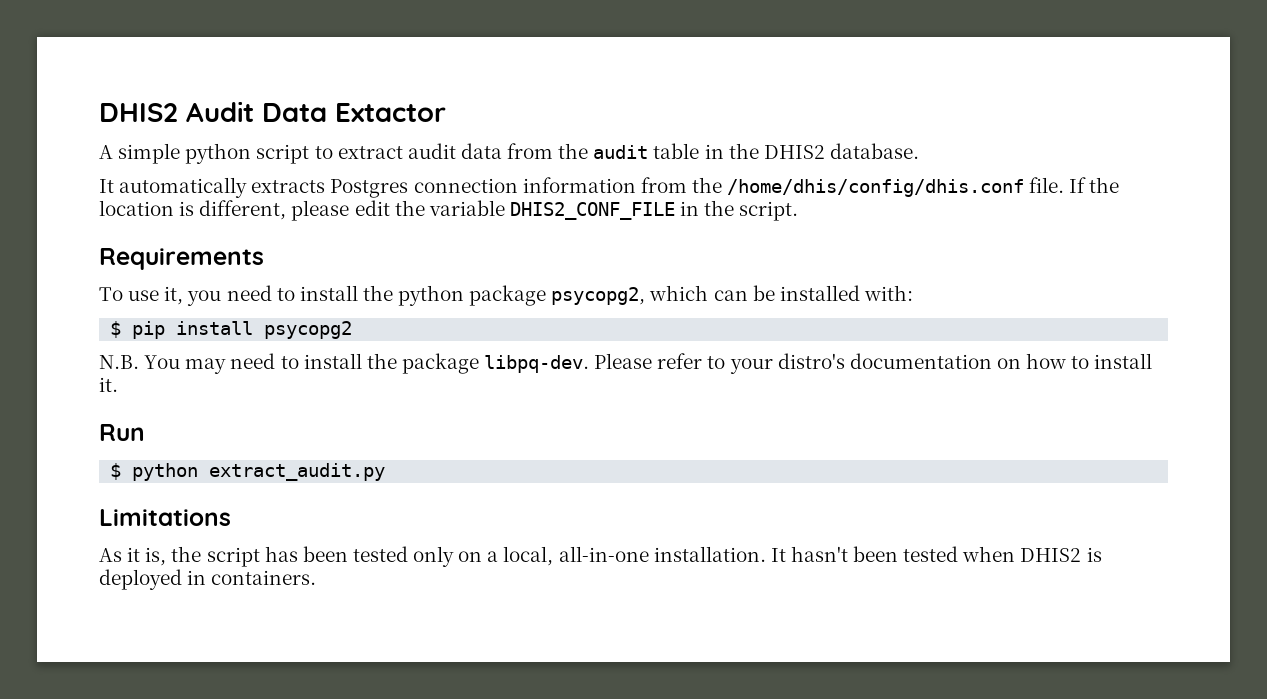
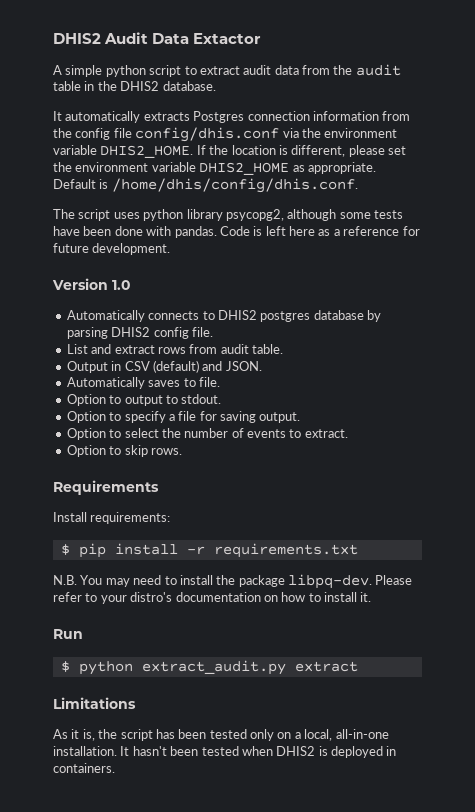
- It automatically extracts Postgres connection information from the /home/dhis/config/dhis.conf file.
+ It automatically extracts Postgres connection information from the config file config/dhis.conf via the environment variable DHIS2_HOME.
- If the location is different, please edit the variable DHIS2_CONF_FILE in the script.
+ If the location is different, please set the environment variable DHIS2_HOME as appropriate. Default is /home/dhis/config/dhis.conf.
+ The script uses python library psycopg2, although some tests have been done with pandas. Code is left here as a reference for future development.
+ Version 1.0
+ Automatically connects to DHIS2 postgres database by parsing DHIS2 config file.
+ List and extract rows from audit table.
+ Output in CSV (default) and JSON.
+ Automatically saves to file.
+ Option to output to stdout.
+ Option to specify a file for saving output.
+ Option to select the number of events to extract.
+ Option to skip rows.
  Requirements
- To use it, you need to install the python package psycopg2, which can be installed with:
+ Install requirements:
- $ pip install psycopg2
+ $ pip install -r requirements.txt
- $ python extract_audit.py
+ $ python extract_audit.py extract

